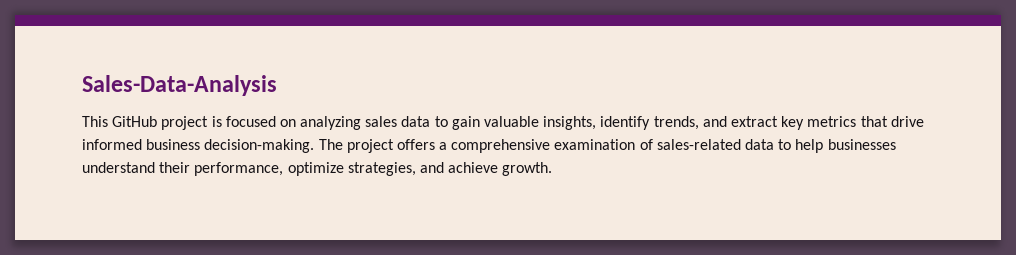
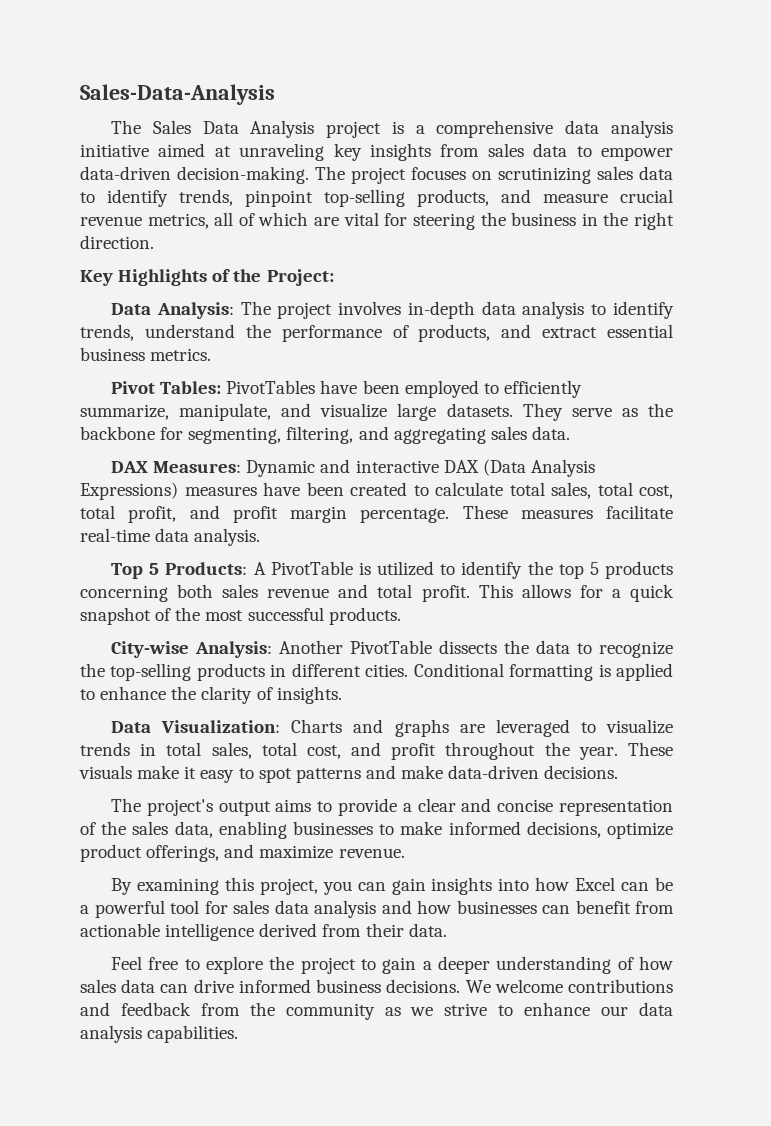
- This GitHub project is focused on analyzing sales data to gain valuable insights, identify trends, and extract key metrics that drive informed business decision-making. The project offers a comprehensive examination of sales-related data to help businesses understand their performance, optimize strategies, and achieve growth.
+ The Sales Data Analysis project is a comprehensive data analysis initiative aimed at unraveling key insights from sales data to empower data-driven decision-making. The project focuses on scrutinizing sales data to identify trends, pinpoint top-selling products, and measure crucial revenue metrics, all of which are vital for steering the business in the right direction.
+ Key Highlights of the Project:
+ Data Analysis: The project involves in-depth data analysis to identify trends, understand the performance of products, and extract essential business metrics.
+ Pivot Tables: PivotTables have been employed to efficiently summarize, manipulate, and visualize large datasets. They serve as the backbone for segmenting, filtering, and aggregating sales data.
+ DAX Measures: Dynamic and interactive DAX (Data Analysis Expressions) measures have been created to calculate total sales, total cost, total profit, and profit margin percentage. These measures facilitate real-time data analysis.
+ Top 5 Products: A PivotTable is utilized to identify the top 5 products concerning both sales revenue and total profit. This allows for a quick snapshot of the most successful products.
+ City-wise Analysis: Another PivotTable dissects the data to recognize the top-selling products in different cities. Conditional formatting is applied to enhance the clarity of insights.
+ Data Visualization: Charts and graphs are leveraged to visualize trends in total sales, total cost, and profit throughout the year. These visuals make it easy to spot patterns and make data-driven decisions.
+ The project's output aims to provide a clear and concise representation of the sales data, enabling businesses to make informed decisions, optimize product offerings, and maximize revenue.
+ By examining this project, you can gain insights into how Excel can be a powerful tool for sales data analysis and how businesses can benefit from actionable intelligence derived from their data.
+ Feel free to explore the project to gain a deeper understanding of how sales data can drive informed business decisions. We welcome contributions and feedback from the community as we strive to enhance our data analysis capabilities.

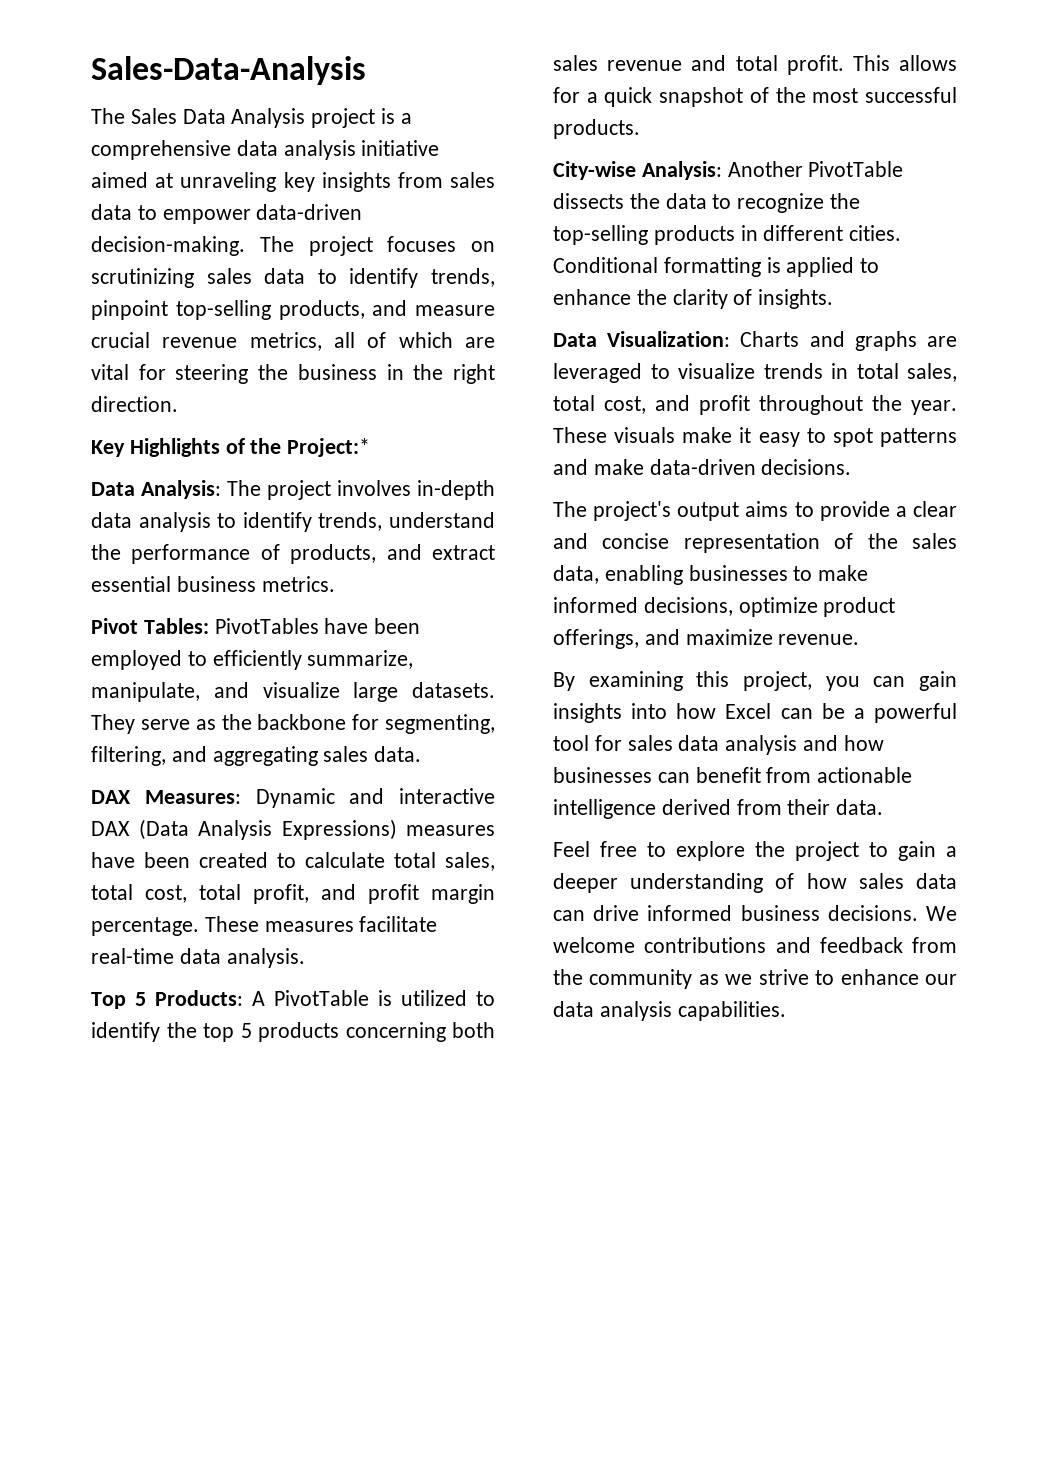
- Key Highlights of the Project:
+ Key Highlights of the Project:*

